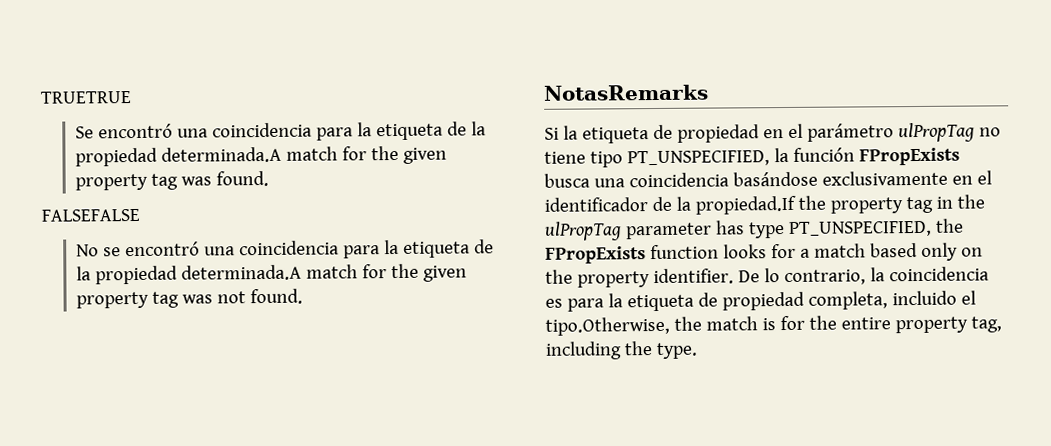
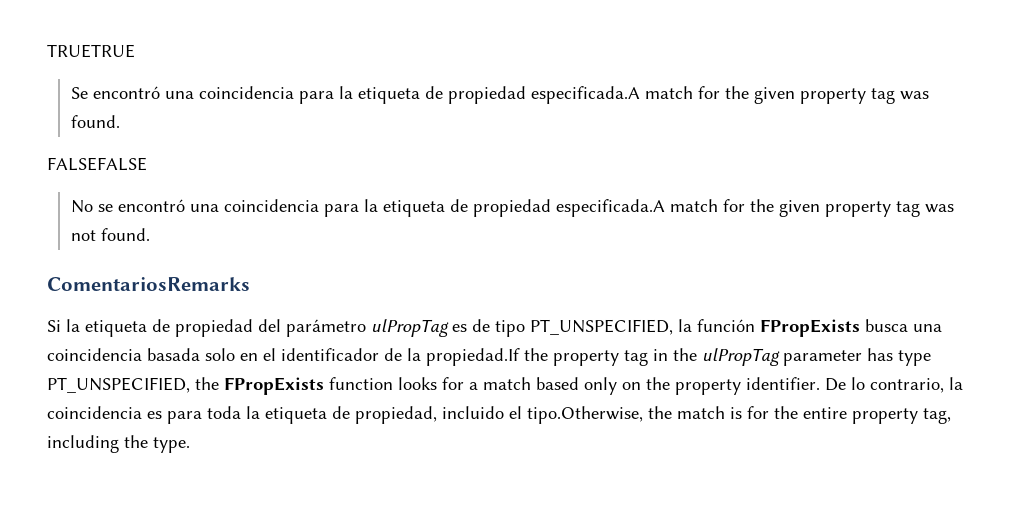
- Se encontró una coincidencia para la etiqueta de la propiedad determinada.A match for the given property tag was found.
+ Se encontró una coincidencia para la etiqueta de propiedad especificada.A match for the given property tag was found.
- No se encontró una coincidencia para la etiqueta de la propiedad determinada.A match for the given property tag was not found.
+ No se encontró una coincidencia para la etiqueta de propiedad especificada.A match for the given property tag was not found.
- NotasRemarks
+ ComentariosRemarks
- Si la etiqueta de propiedad en el parámetro ulPropTag no tiene tipo PT_UNSPECIFIED, la función FPropExists busca una coincidencia basándose exclusivamente en el identificador de la propiedad.If the property tag in the ulPropTag parameter has type PT_UNSPECIFIED, the FPropExists function looks for a match based only on the property identifier.
+ Si la etiqueta de propiedad del parámetro ulPropTag es de tipo PT_UNSPECIFIED, la función FPropExists busca una coincidencia basada solo en el identificador de la propiedad.If the property tag in the ulPropTag parameter has type PT_UNSPECIFIED, the FPropExists function looks for a match based only on the property identifier.
- De lo contrario, la coincidencia es para la etiqueta de propiedad completa, incluido el tipo.Otherwise, the match is for the entire property tag, including the type.
+ De lo contrario, la coincidencia es para toda la etiqueta de propiedad, incluido el tipo.Otherwise, the match is for the entire property tag, including the type.

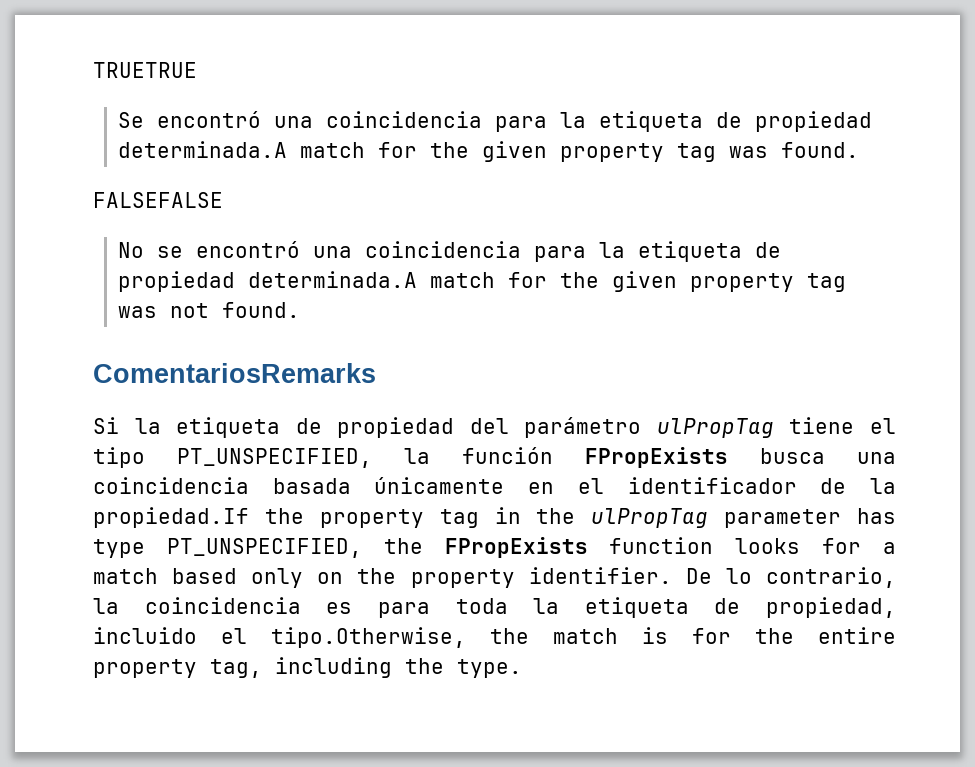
- Se encontró una coincidencia para la etiqueta de propiedad especificada.A match for the given property tag was found.
+ Se encontró una coincidencia para la etiqueta de propiedad determinada.A match for the given property tag was found.
- No se encontró una coincidencia para la etiqueta de propiedad especificada.A match for the given property tag was not found.
+ No se encontró una coincidencia para la etiqueta de propiedad determinada.A match for the given property tag was not found.
- Si la etiqueta de propiedad del parámetro ulPropTag es de tipo PT_UNSPECIFIED, la función FPropExists busca una coincidencia basada solo en el identificador de la propiedad.If the property tag in the ulPropTag parameter has type PT_UNSPECIFIED, the FPropExists function looks for a match based only on the property identifier.
+ Si la etiqueta de propiedad del parámetro ulPropTag tiene el tipo PT_UNSPECIFIED, la función FPropExists busca una coincidencia basada únicamente en el identificador de la propiedad.If the property tag in the ulPropTag parameter has type PT_UNSPECIFIED, the FPropExists function looks for a match based only on the property identifier.

